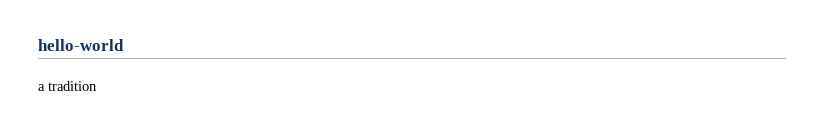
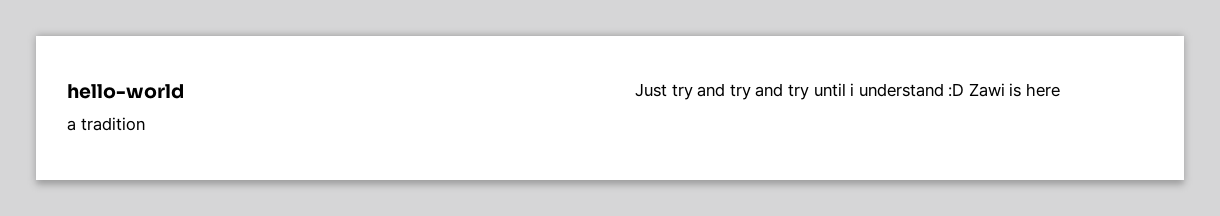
+ Just try and try and try until i understand :D Zawi is here

